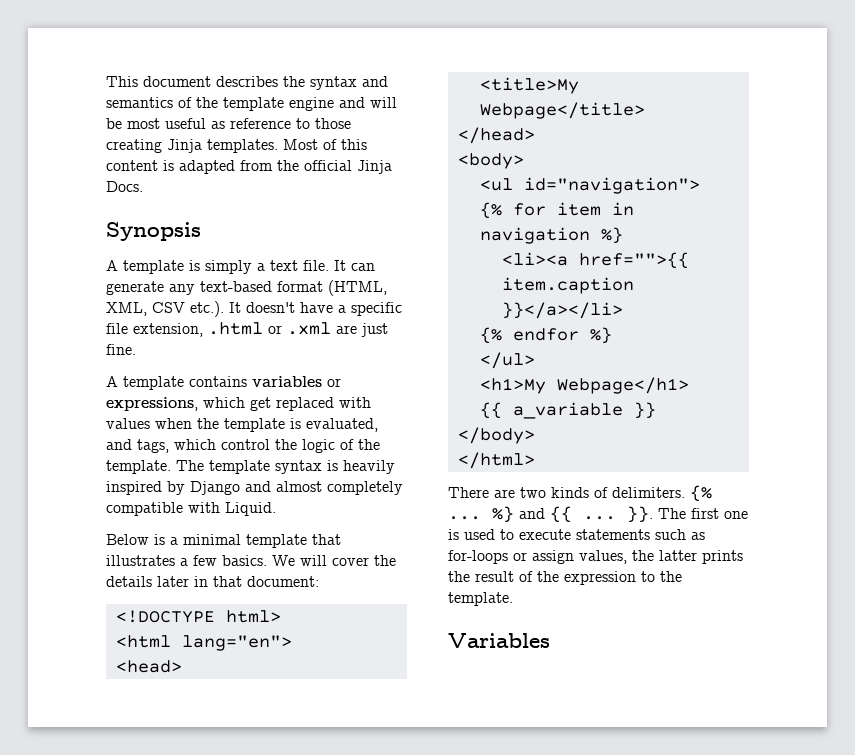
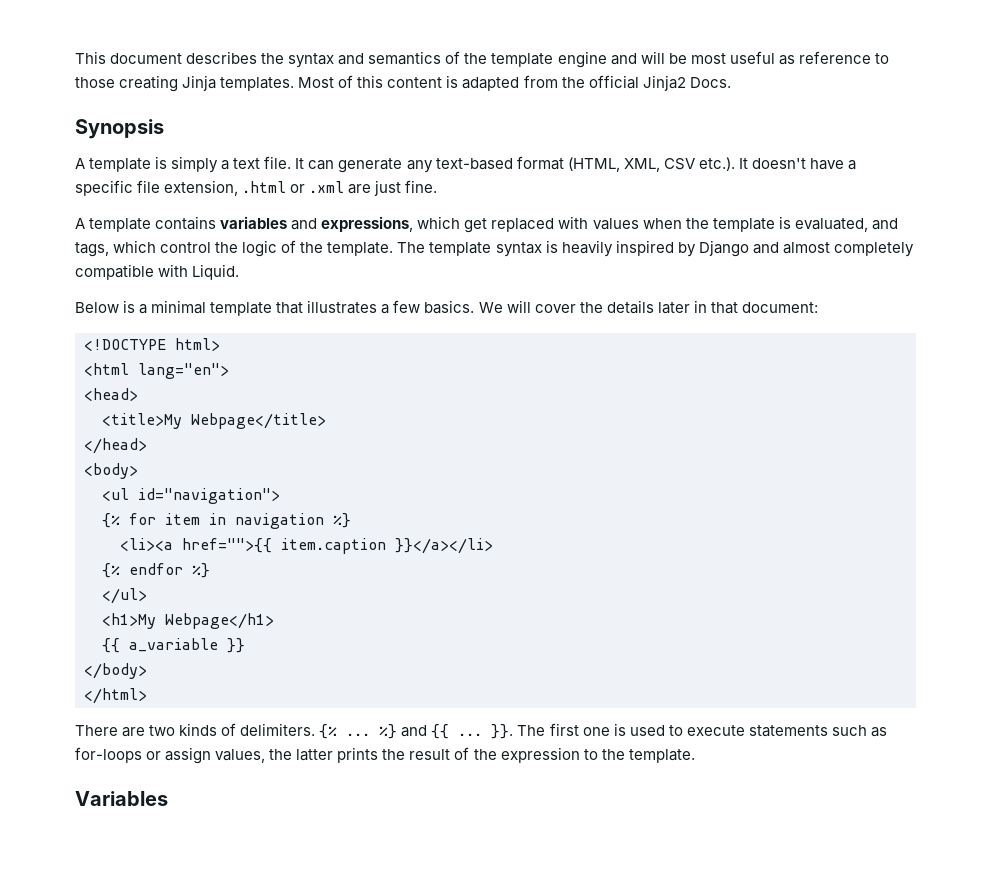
- Most of this content is adapted from the official Jinja Docs.
+ Most of this content is adapted from the official Jinja2 Docs.
- A template contains variables or expressions, which get replaced with values when the template is evaluated, and tags, which control the logic of the template.
+ A template contains variables and expressions, which get replaced with values when the template is evaluated, and tags, which control the logic of the template.

